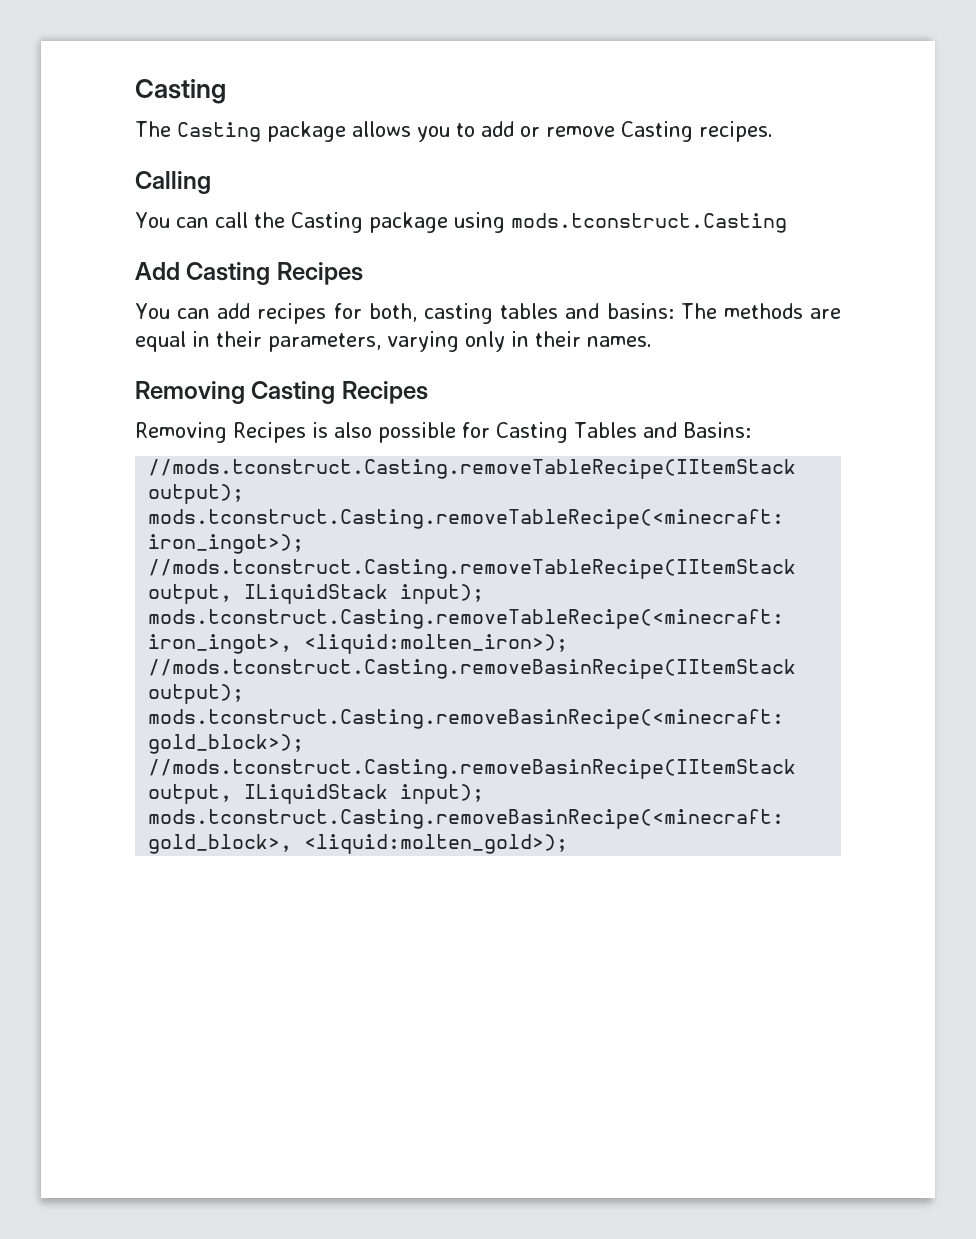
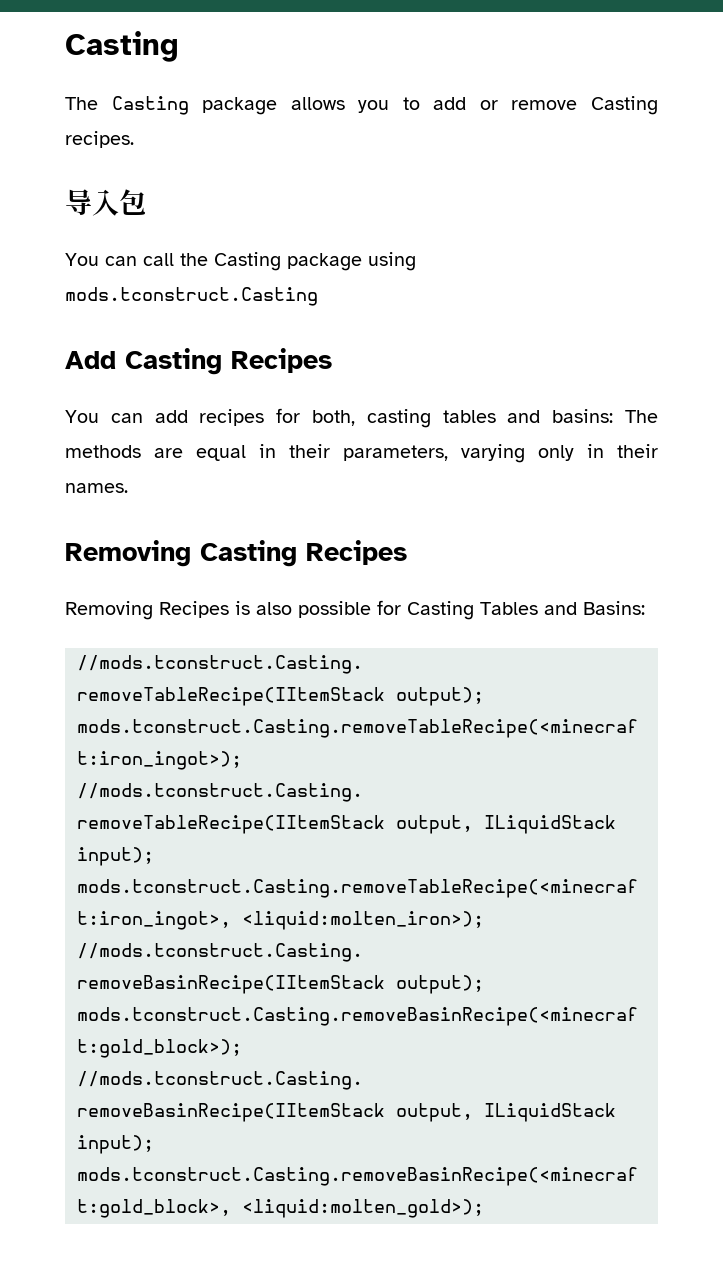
- Calling
+ 导入包

